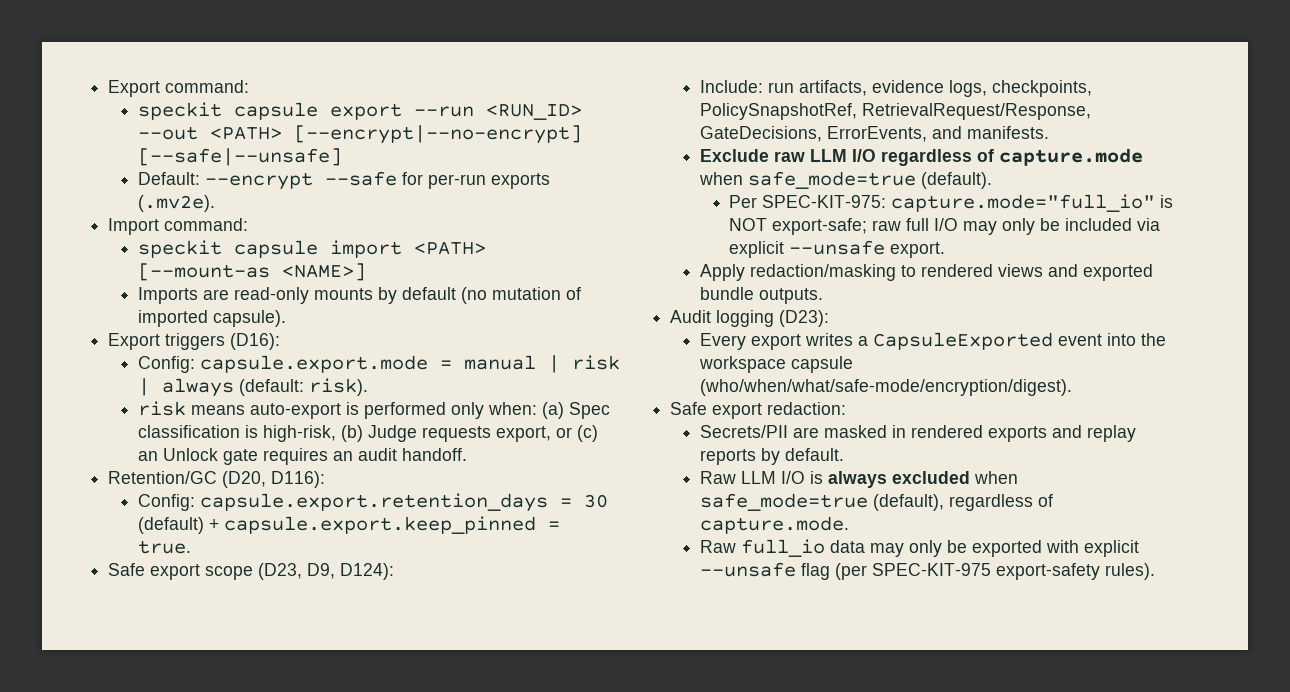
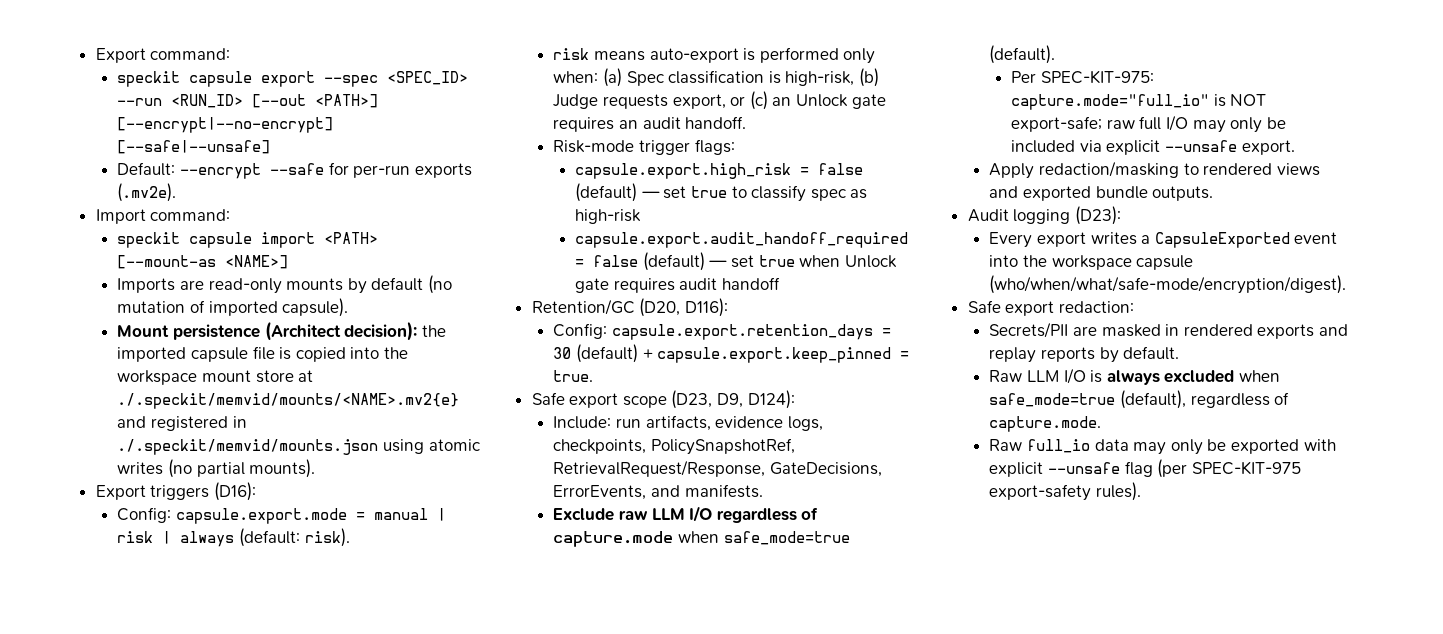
- speckit capsule export --run <RUN_ID> --out <PATH> [--encrypt|--no-encrypt] [--safe|--unsafe]
+ speckit capsule export --spec <SPEC_ID> --run <RUN_ID> [--out <PATH>] [--encrypt|--no-encrypt] [--safe|--unsafe]
+ Mount persistence (Architect decision): the imported capsule file is copied into the workspace mount store at ./.speckit/memvid/mounts/<NAME>.mv2{e} and registered in ./.speckit/memvid/mounts.json using atomic writes (no partial mounts).
+ Risk-mode trigger flags:
+ capsule.export.high_risk = false (default) — set true to classify spec as high-risk
+ capsule.export.audit_handoff_required = false (default) — set true when Unlock gate requires audit handoff

